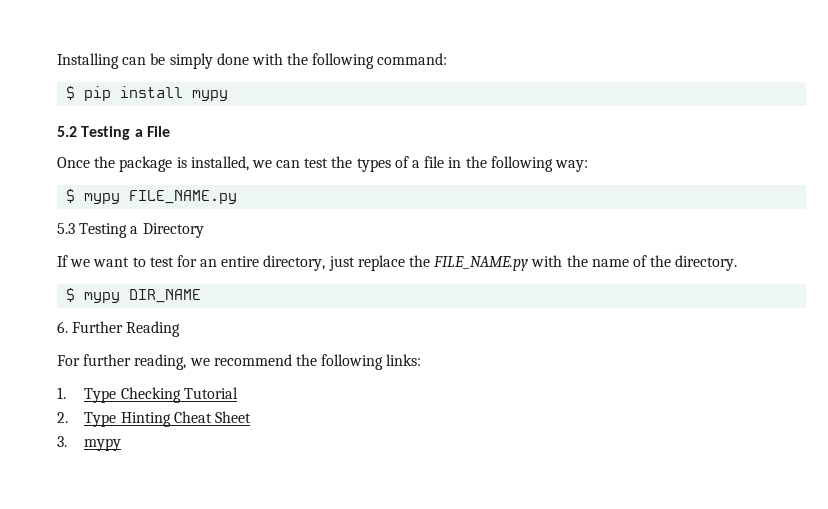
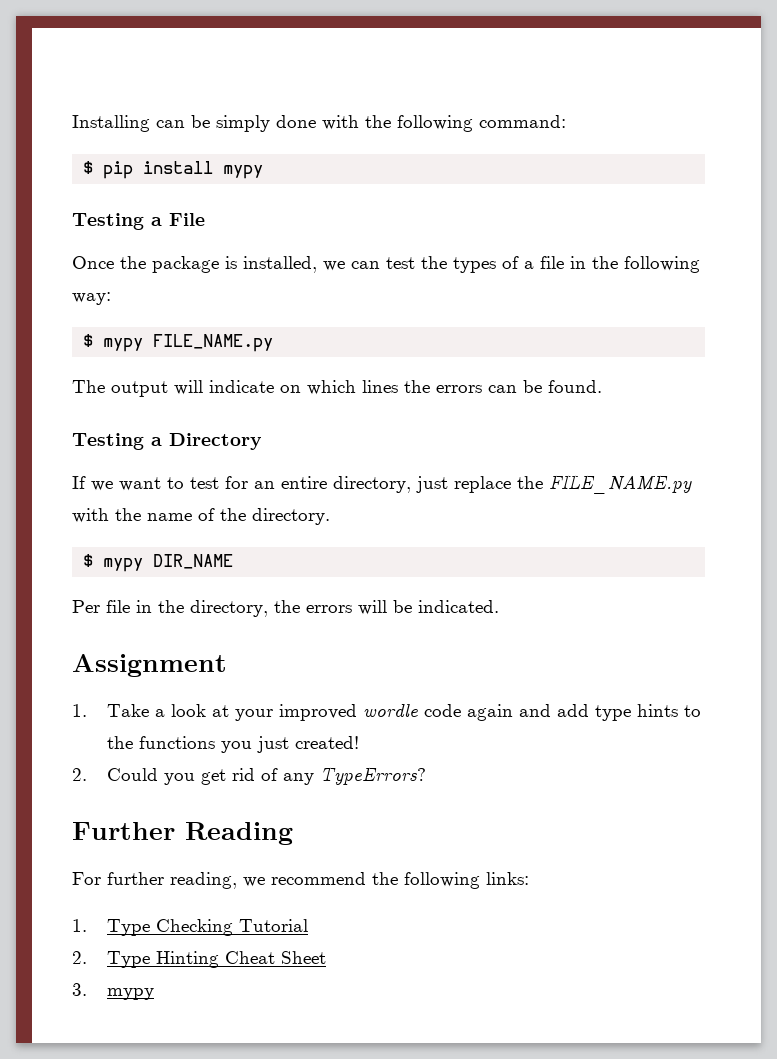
- 5.2 Testing a File
+ Testing a File
- 5.3 Testing a Directory
+ The output will indicate on which lines the errors can be found.
+ Testing a Directory
- 6. Further Reading
+ Per file in the directory, the errors will be indicated.
+ Assignment
+ 1. Take a look at your improved wordle code again and add type hints to the functions you just created!
+ 2. Could you get rid of any TypeErrors?
+ Further Reading

